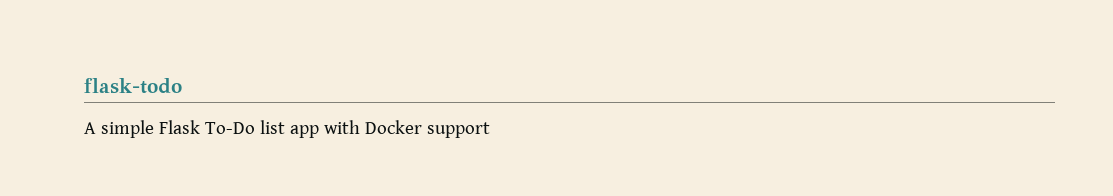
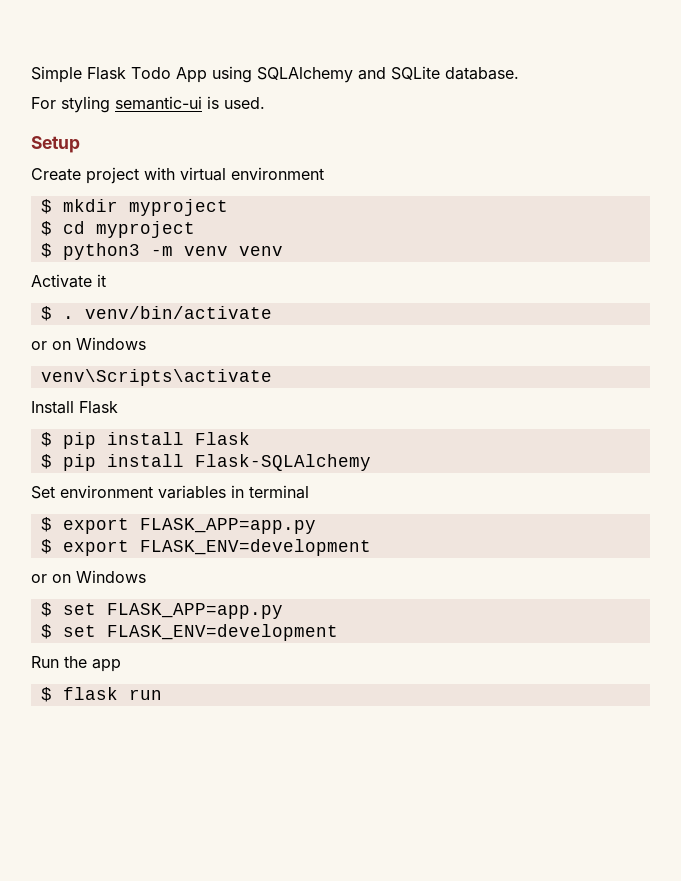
- flask-todo
- A simple Flask To-Do list app with Docker support
+ Simple Flask Todo App using SQLAlchemy and SQLite database.
+ For styling semantic-ui is used.
+ Setup
+ Create project with virtual environment
+ $ mkdir myproject
+ $ cd myproject
+ $ python3 -m venv venv
+ Activate it
+ $ . venv/bin/activate
+ or on Windows
+ venv\Scripts\activate
+ Install Flask
+ $ pip install Flask
+ $ pip install Flask-SQLAlchemy
+ Set environment variables in terminal
+ $ export FLASK_APP=app.py
+ $ export FLASK_ENV=development
+ or on Windows
+ $ set FLASK_APP=app.py
+ $ set FLASK_ENV=development
+ Run the app
+ $ flask run

